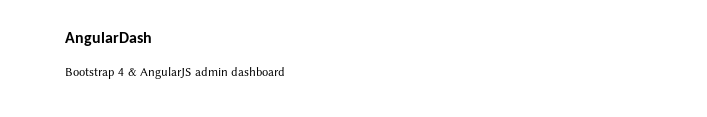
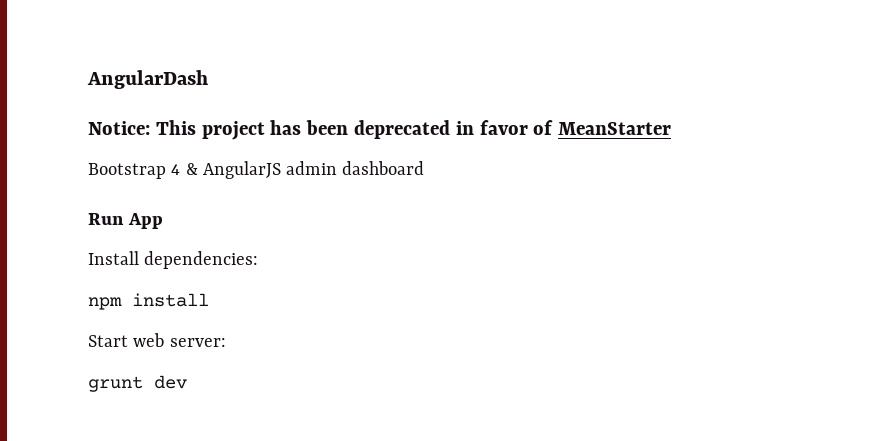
+ Notice: This project has been deprecated in favor of MeanStarter
+ Run App
+ Install dependencies:
+ npm install
+ Start web server:
+ grunt dev

